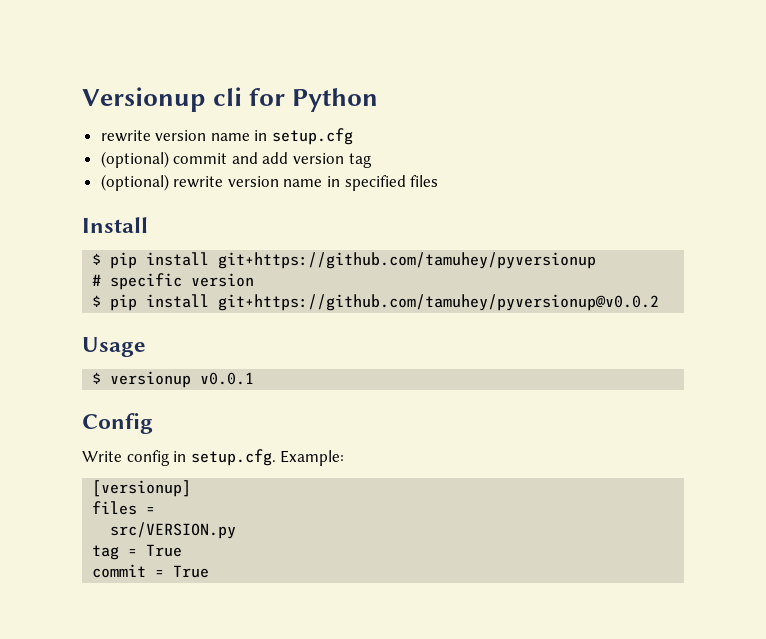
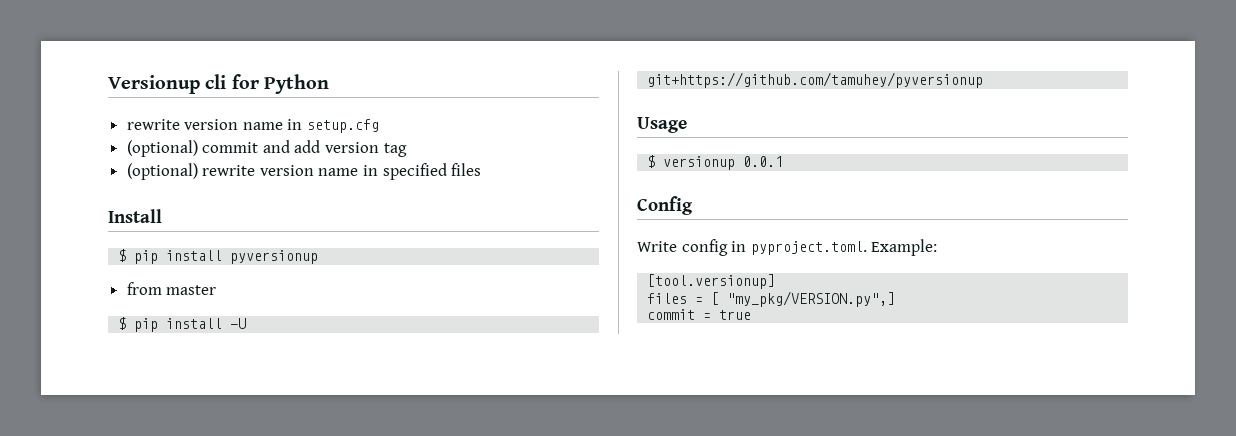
- $ pip install git+https://github.com/tamuhey/pyversionup
- # specific version
- $ pip install git+https://github.com/tamuhey/pyversionup@v0.0.2
+ $ pip install pyversionup
+ from master
+ $ pip install -U git+https://github.com/tamuhey/pyversionup
- $ versionup v0.0.1
+ $ versionup 0.0.1
- Write config in setup.cfg. Example:
+ Write config in pyproject.toml. Example:
- [versionup]
+ [tool.versionup]
- files =
- src/VERSION.py
- tag = True
+ files = [ "my_pkg/VERSION.py",]
- commit = True
+ commit = true

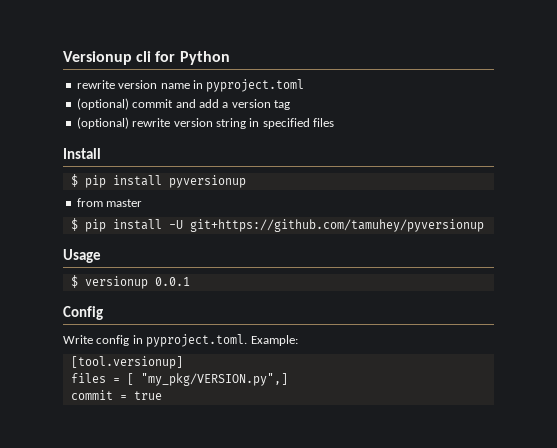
- rewrite version name in setup.cfg
+ rewrite version name in pyproject.toml
- (optional) commit and add version tag
+ (optional) commit and add a version tag
- (optional) rewrite version name in specified files
+ (optional) rewrite version string in specified files

